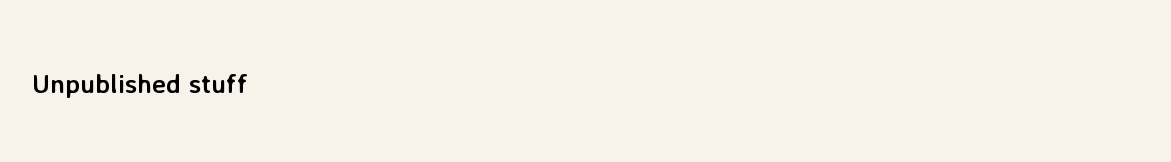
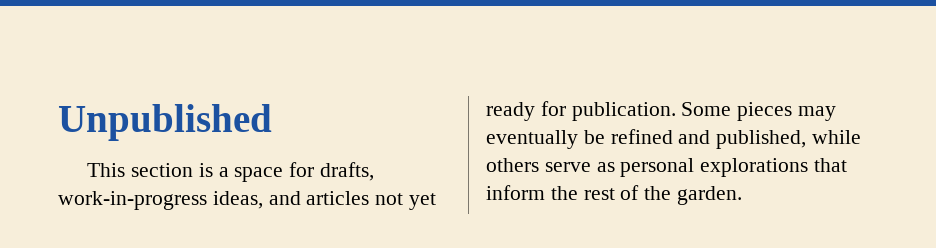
- Unpublished stuff
+ Unpublished
+ This section is a space for drafts, work-in-progress ideas, and articles not yet ready for publication. Some pieces may eventually be refined and published, while others serve as personal explorations that inform the rest of the garden.

